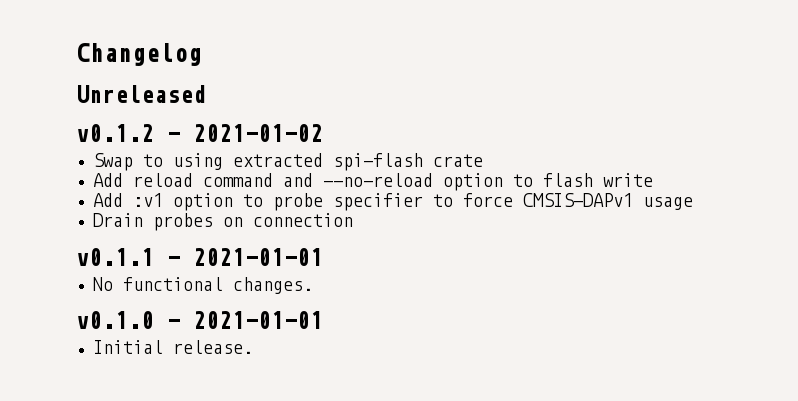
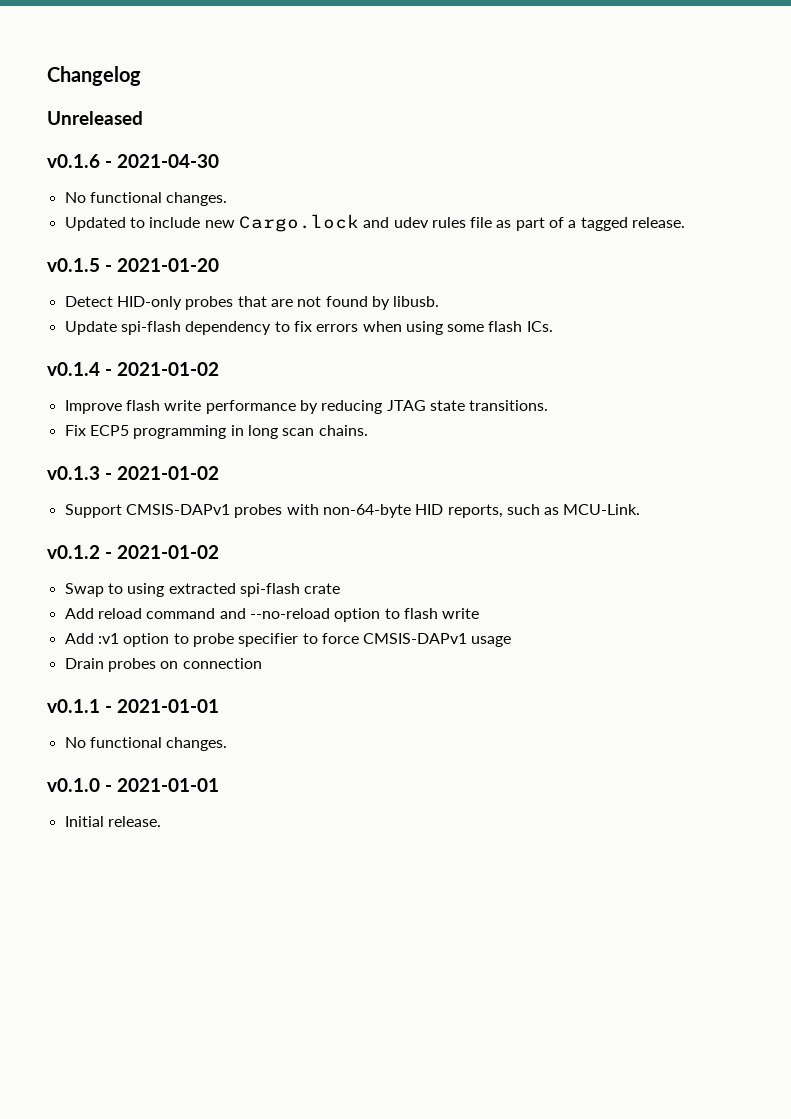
+ v0.1.6 - 2021-04-30
+ No functional changes.
+ Updated to include new Cargo.lock and udev rules file as part of a tagged release.
+ v0.1.5 - 2021-01-20
+ Detect HID-only probes that are not found by libusb.
+ Update spi-flash dependency to fix errors when using some flash ICs.
+ v0.1.4 - 2021-01-02
+ Improve flash write performance by reducing JTAG state transitions.
+ Fix ECP5 programming in long scan chains.
+ v0.1.3 - 2021-01-02
+ Support CMSIS-DAPv1 probes with non-64-byte HID reports, such as MCU-Link.

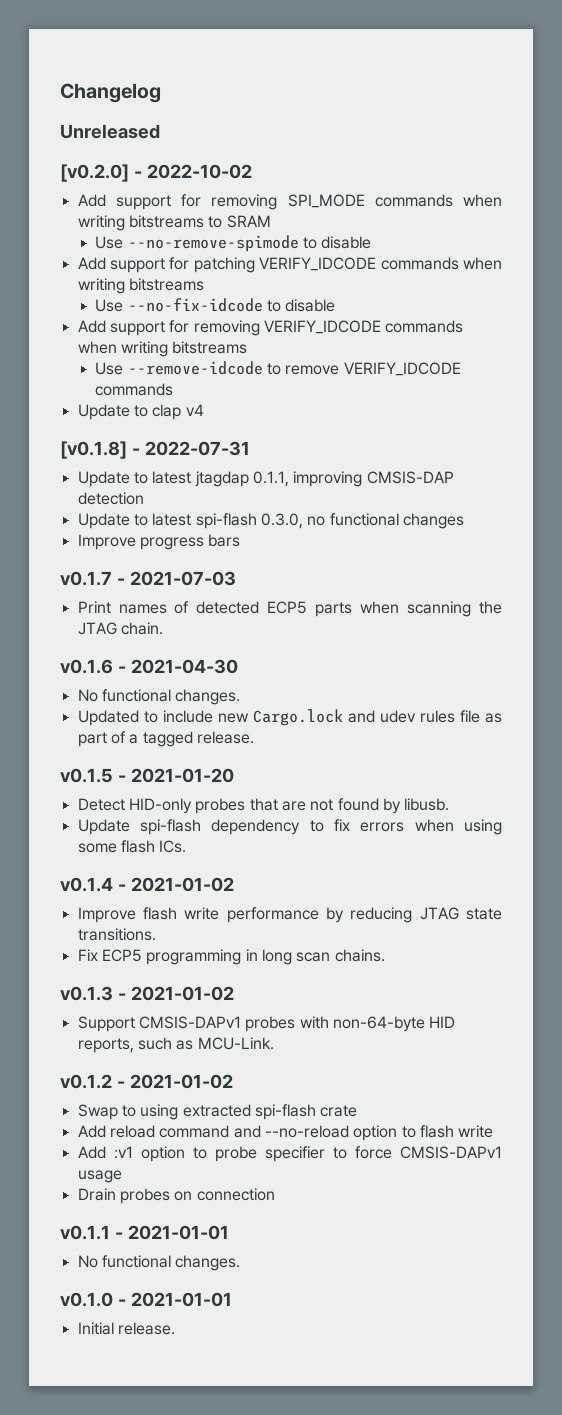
+ [v0.2.0] - 2022-10-02
+ Add support for removing SPI_MODE commands when writing bitstreams to SRAM
+ Use --no-remove-spimode to disable
+ Add support for patching VERIFY_IDCODE commands when writing bitstreams
+ Use --no-fix-idcode to disable
+ Add support for removing VERIFY_IDCODE commands when writing bitstreams
+ Use --remove-idcode to remove VERIFY_IDCODE commands
+ Update to clap v4
+ [v0.1.8] - 2022-07-31
+ Update to latest jtagdap 0.1.1, improving CMSIS-DAP detection
+ Update to latest spi-flash 0.3.0, no functional changes
+ Improve progress bars
+ v0.1.7 - 2021-07-03
+ Print names of detected ECP5 parts when scanning the JTAG chain.

